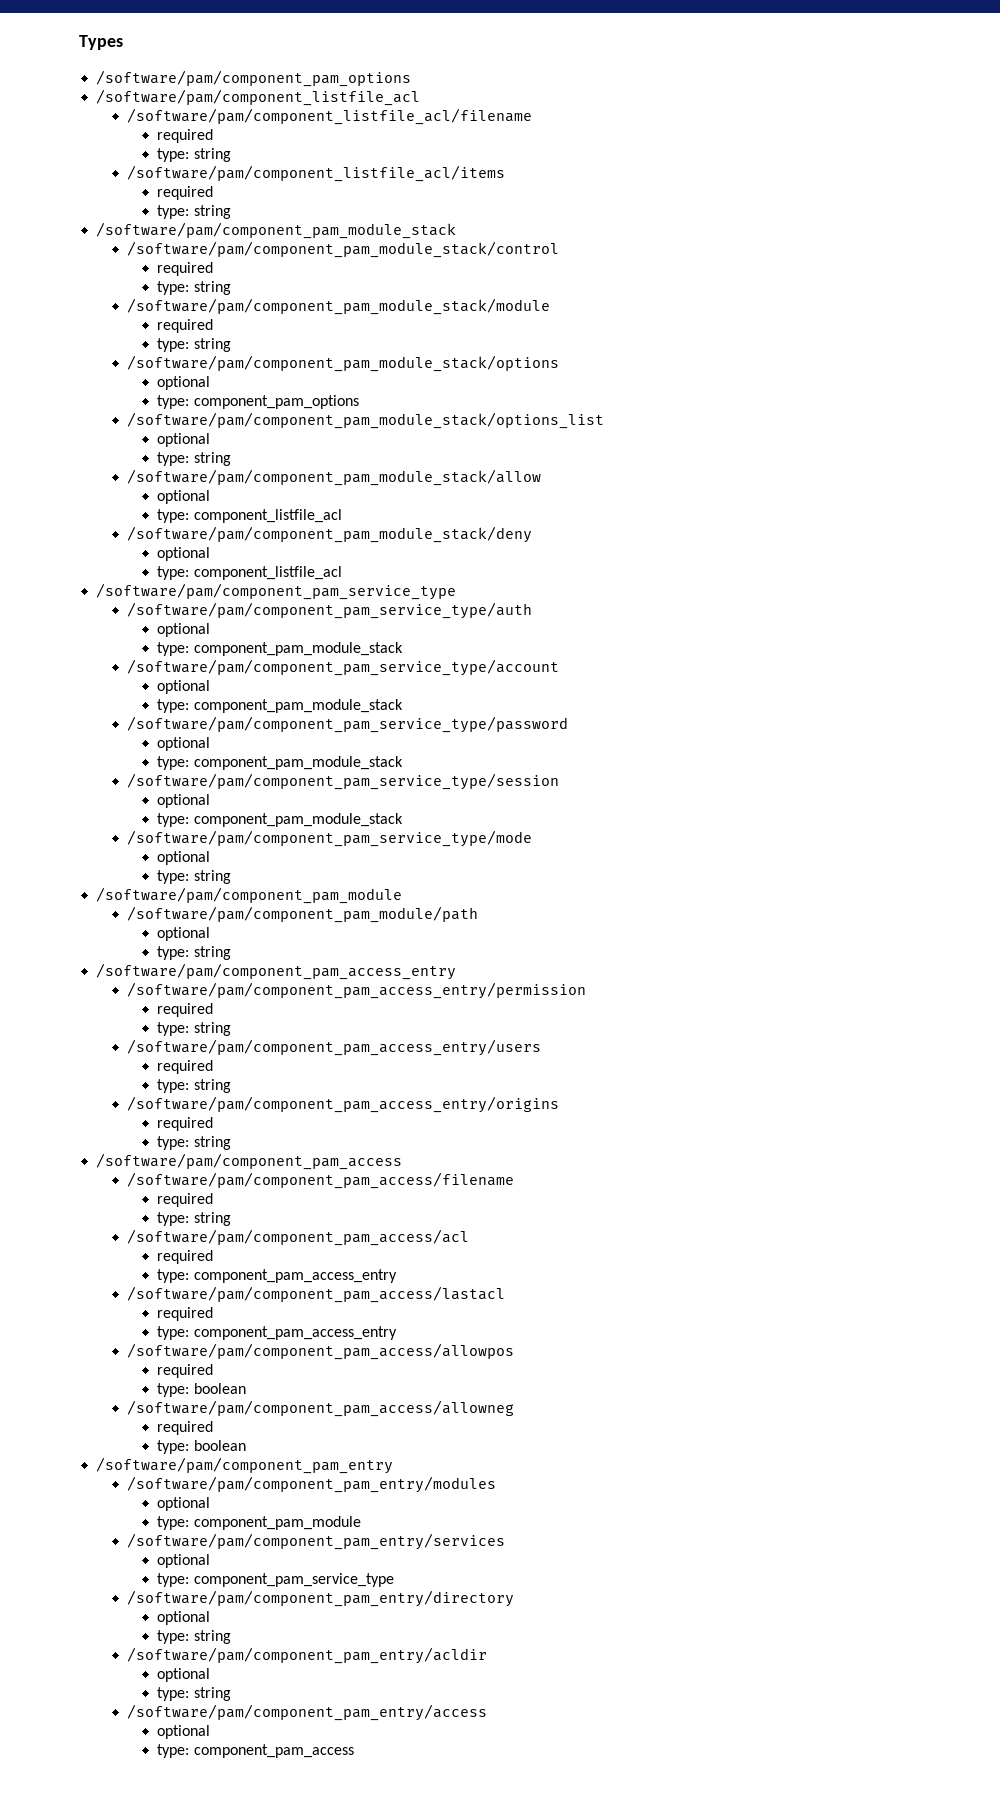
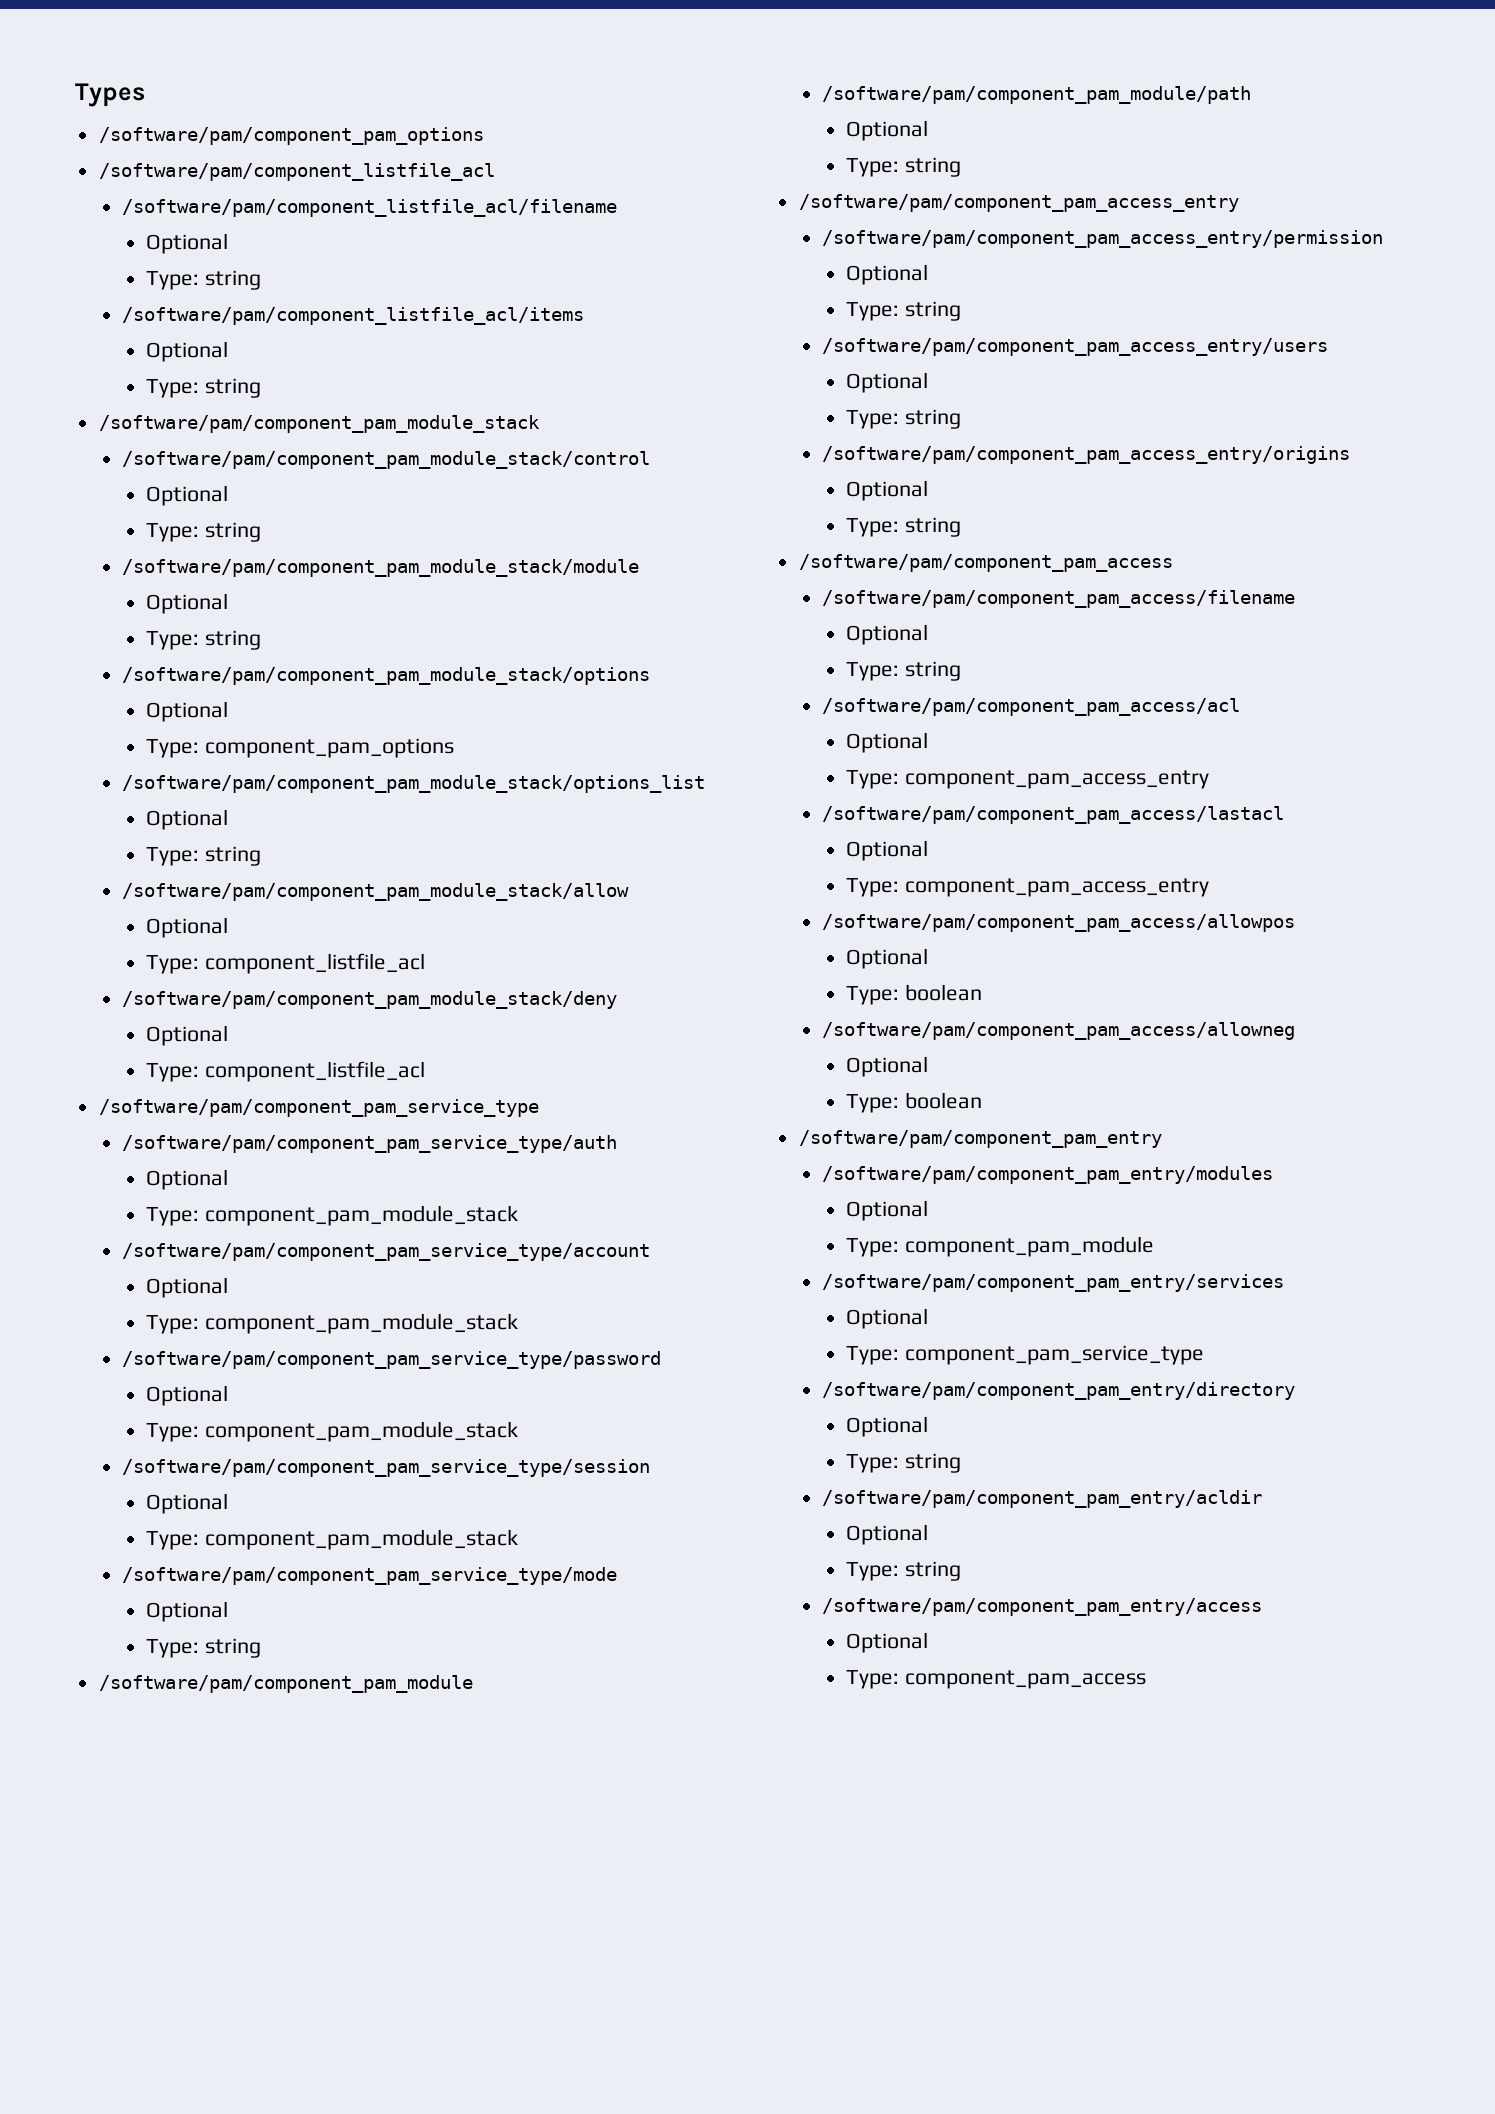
  /software/pam/component_listfile_acl/filename
- required
- type: string
+ Optional
+ Type: string
  /software/pam/component_listfile_acl/items
- required
- type: string
+ Optional
+ Type: string
  /software/pam/component_pam_module_stack/control
- required
- type: string
+ Optional
+ Type: string
  /software/pam/component_pam_module_stack/module
- required
- type: string
+ Optional
+ Type: string
  /software/pam/component_pam_module_stack/options
- optional
- type: component_pam_options
+ Optional
+ Type: component_pam_options
  /software/pam/component_pam_module_stack/options_list
- optional
- type: string
+ Optional
+ Type: string
  /software/pam/component_pam_module_stack/allow
- optional
- type: component_listfile_acl
+ Optional
+ Type: component_listfile_acl
  /software/pam/component_pam_module_stack/deny
- optional
- type: component_listfile_acl
+ Optional
+ Type: component_listfile_acl
  /software/pam/component_pam_service_type/auth
- optional
- type: component_pam_module_stack
+ Optional
+ Type: component_pam_module_stack
  /software/pam/component_pam_service_type/account
- optional
- type: component_pam_module_stack
+ Optional
+ Type: component_pam_module_stack
  /software/pam/component_pam_service_type/password
- optional
- type: component_pam_module_stack
+ Optional
+ Type: component_pam_module_stack
  /software/pam/component_pam_service_type/session
- optional
- type: component_pam_module_stack
+ Optional
+ Type: component_pam_module_stack
  /software/pam/component_pam_service_type/mode
- optional
- type: string
+ Optional
+ Type: string
  /software/pam/component_pam_module/path
- optional
- type: string
+ Optional
+ Type: string
  /software/pam/component_pam_access_entry/permission
- required
- type: string
+ Optional
+ Type: string
  /software/pam/component_pam_access_entry/users
- required
- type: string
+ Optional
+ Type: string
  /software/pam/component_pam_access_entry/origins
- required
- type: string
+ Optional
+ Type: string
  /software/pam/component_pam_access/filename
- required
- type: string
+ Optional
+ Type: string
  /software/pam/component_pam_access/acl
- required
- type: component_pam_access_entry
+ Optional
+ Type: component_pam_access_entry
  /software/pam/component_pam_access/lastacl
- required
- type: component_pam_access_entry
+ Optional
+ Type: component_pam_access_entry
  /software/pam/component_pam_access/allowpos
- required
- type: boolean
+ Optional
+ Type: boolean
  /software/pam/component_pam_access/allowneg
- required
- type: boolean
+ Optional
+ Type: boolean
  /software/pam/component_pam_entry/modules
- optional
- type: component_pam_module
+ Optional
+ Type: component_pam_module
  /software/pam/component_pam_entry/services
- optional
- type: component_pam_service_type
+ Optional
+ Type: component_pam_service_type
  /software/pam/component_pam_entry/directory
- optional
- type: string
+ Optional
+ Type: string
  /software/pam/component_pam_entry/acldir
- optional
- type: string
+ Optional
+ Type: string
  /software/pam/component_pam_entry/access
- optional
- type: component_pam_access
+ Optional
+ Type: component_pam_access

